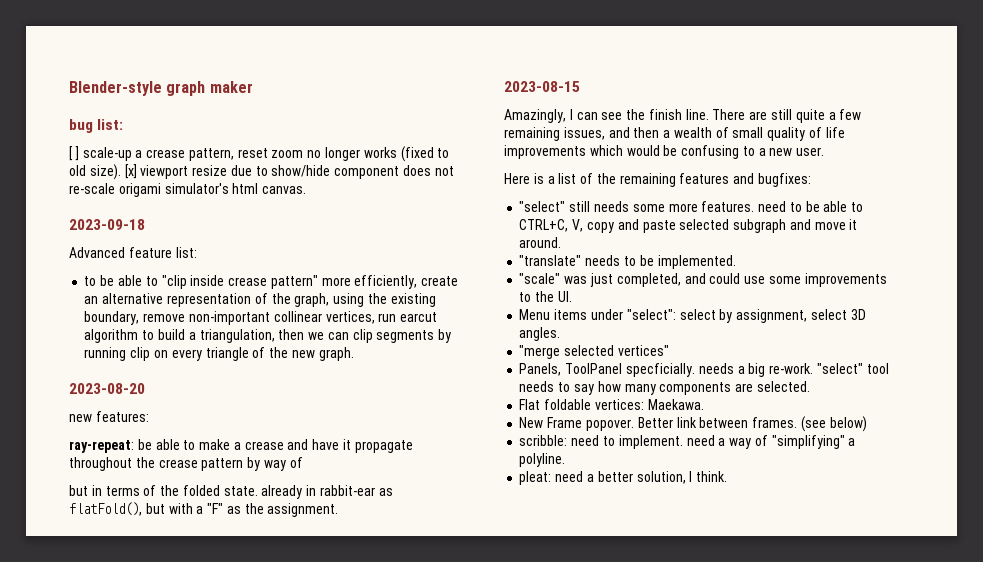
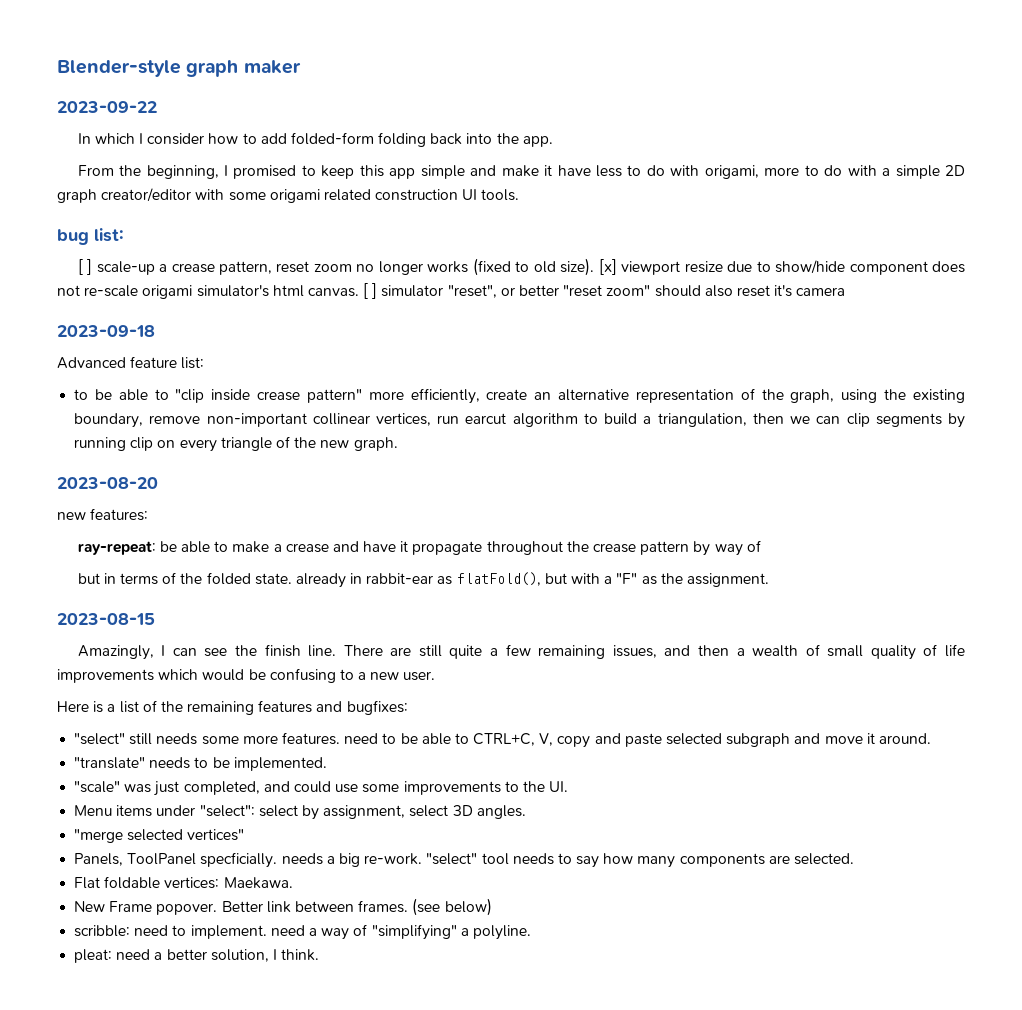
+ 2023-09-22
+ In which I consider how to add folded-form folding back into the app.
+ From the beginning, I promised to keep this app simple and make it have less to do with origami, more to do with a simple 2D graph creator/editor with some origami related construction UI tools.
+ [ ] simulator "reset", or better "reset zoom" should also reset it's camera

